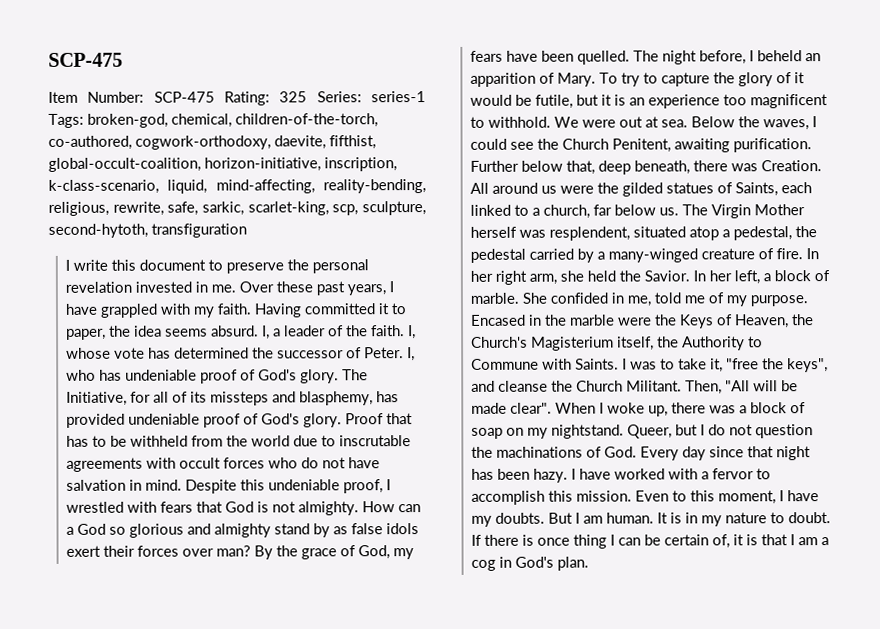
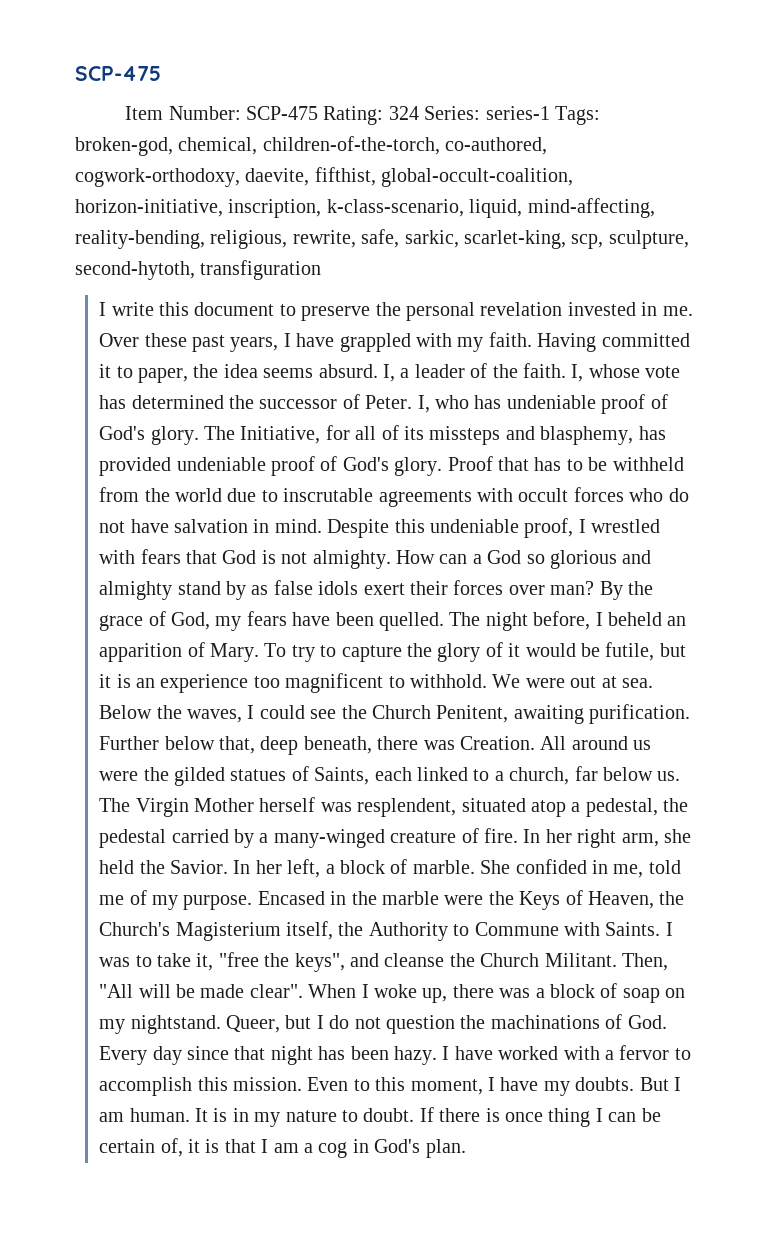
- Item Number: SCP-475 Rating: 325 Series: series-1 Tags: broken-god, chemical, children-of-the-torch, co-authored, cogwork-orthodoxy, daevite, fifthist, global-occult-coalition, horizon-initiative, inscription, k-class-scenario, liquid, mind-affecting, reality-bending, religious, rewrite, safe, sarkic, scarlet-king, scp, sculpture, second-hytoth, transfiguration
+ Item Number: SCP-475 Rating: 324 Series: series-1 Tags: broken-god, chemical, children-of-the-torch, co-authored, cogwork-orthodoxy, daevite, fifthist, global-occult-coalition, horizon-initiative, inscription, k-class-scenario, liquid, mind-affecting, reality-bending, religious, rewrite, safe, sarkic, scarlet-king, scp, sculpture, second-hytoth, transfiguration

